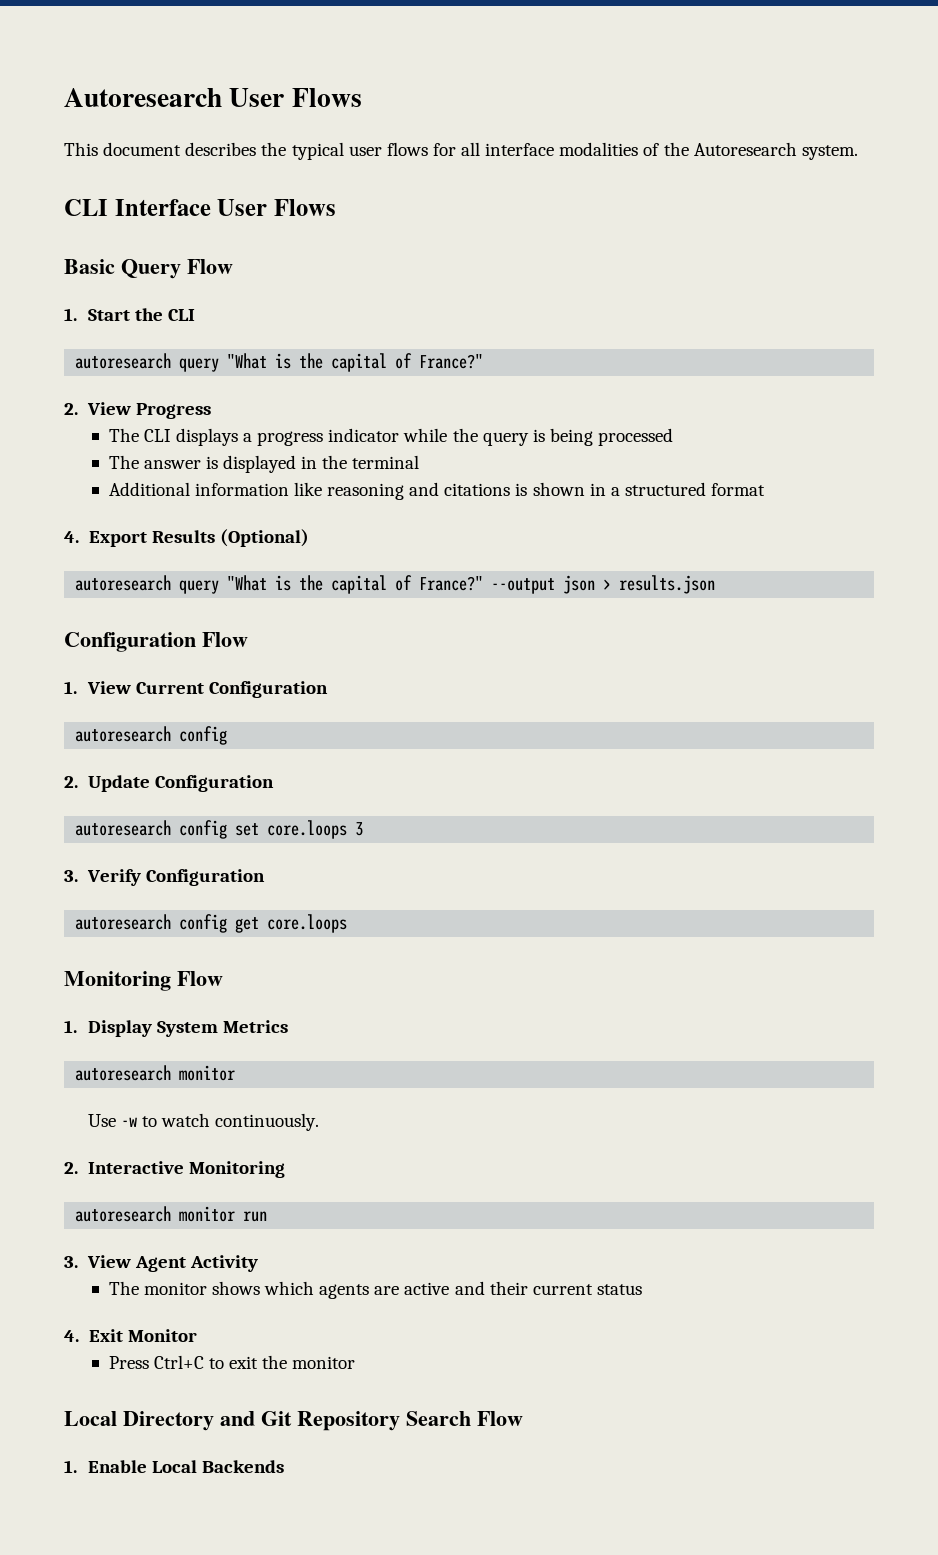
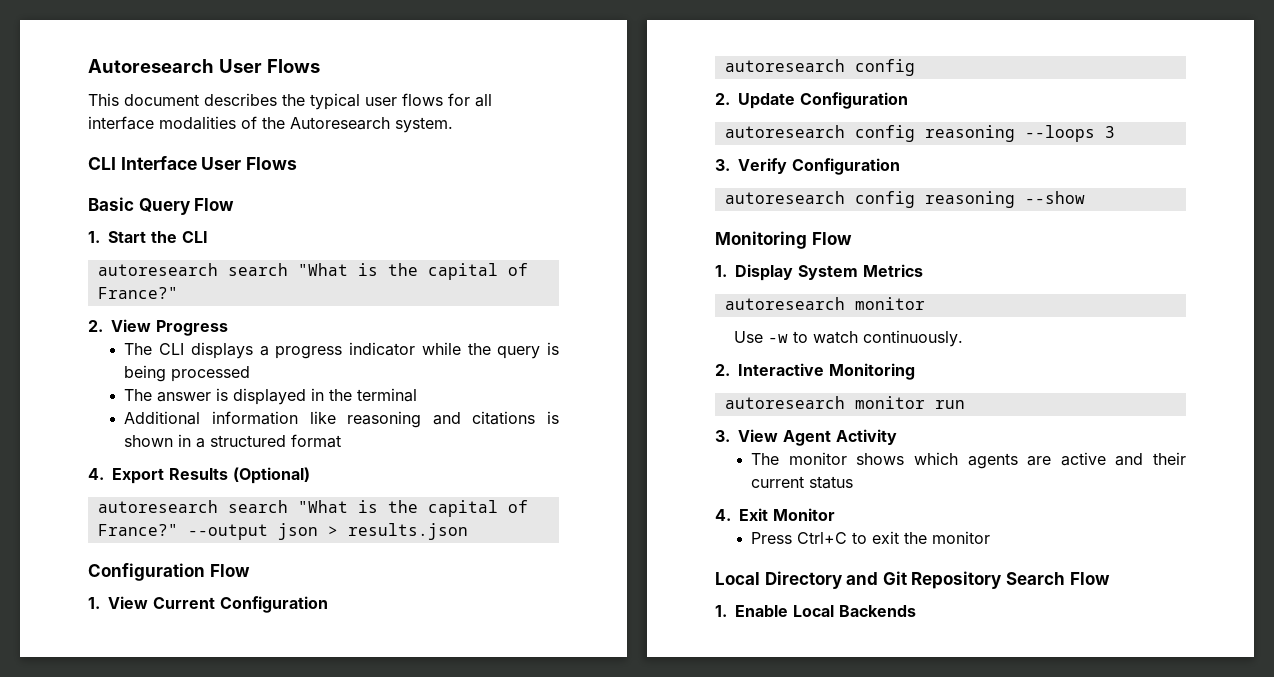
  1. Start the CLI
- autoresearch query "What is the capital of France?"
+ autoresearch search "What is the capital of France?"
  4. Export Results (Optional)
- autoresearch query "What is the capital of France?"
+ autoresearch search "What is the capital of France?"
- autoresearch config set core.loops 3
+ autoresearch config reasoning --loops 3
- autoresearch config get core.loops
+ autoresearch config reasoning --show

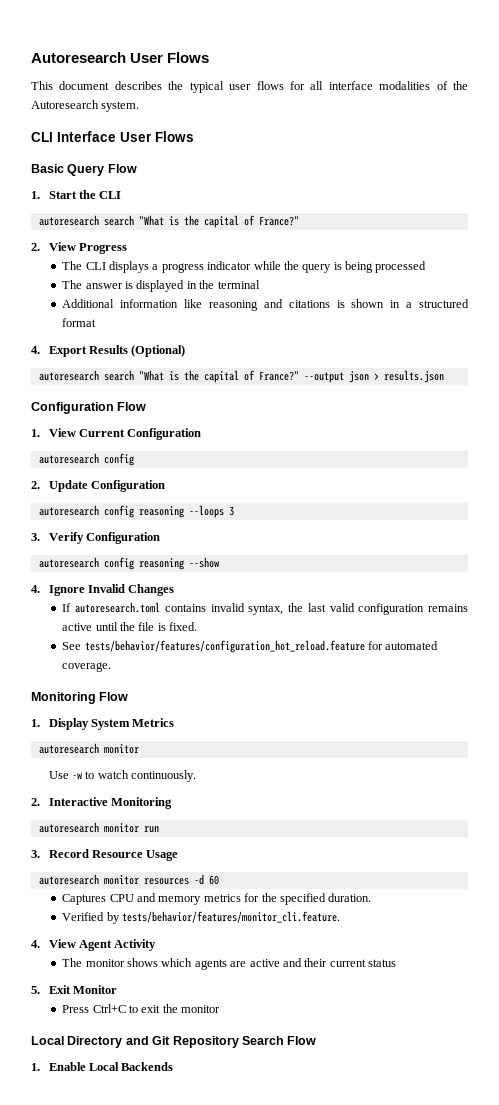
+ 4. Ignore Invalid Changes
+ If autoresearch.toml contains invalid syntax, the last valid configuration remains active until the file is fixed.
+ See tests/behavior/features/configuration_hot_reload.feature for automated coverage.
- 3. View Agent Activity
+ 3. Record Resource Usage
+ autoresearch monitor resources -d 60
+ Captures CPU and memory metrics for the specified duration.
+ Verified by tests/behavior/features/monitor_cli.feature.
+ 4. View Agent Activity
- 4. Exit Monitor
+ 5. Exit Monitor

